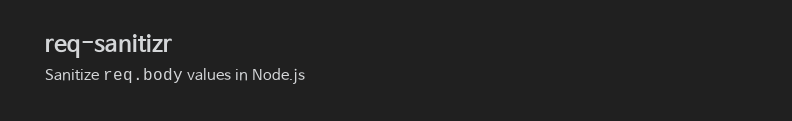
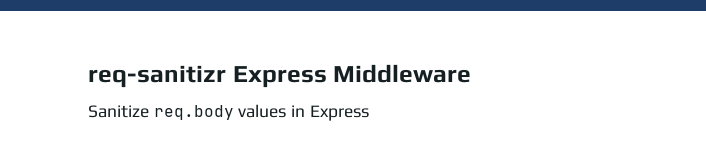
- req-sanitizr
+ req-sanitizr Express Middleware
- Sanitize req.body values in Node.js
+ Sanitize req.body values in Express

